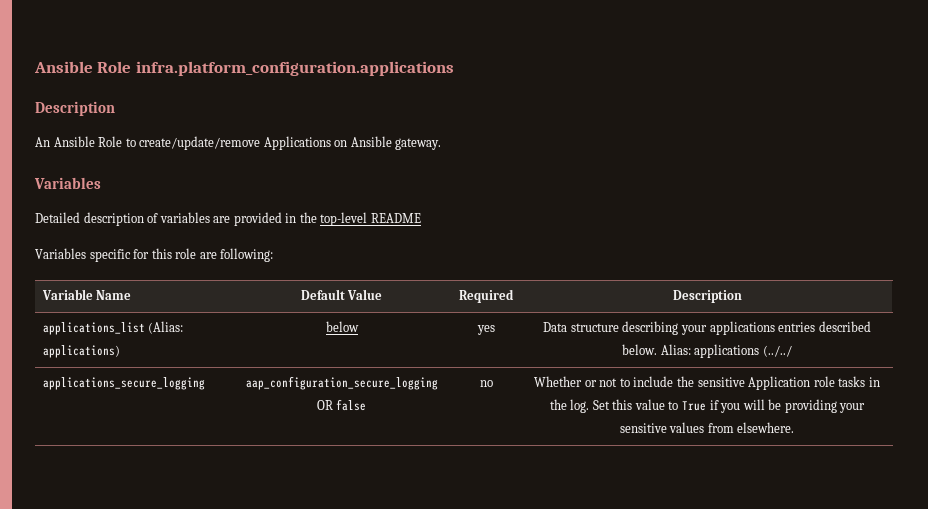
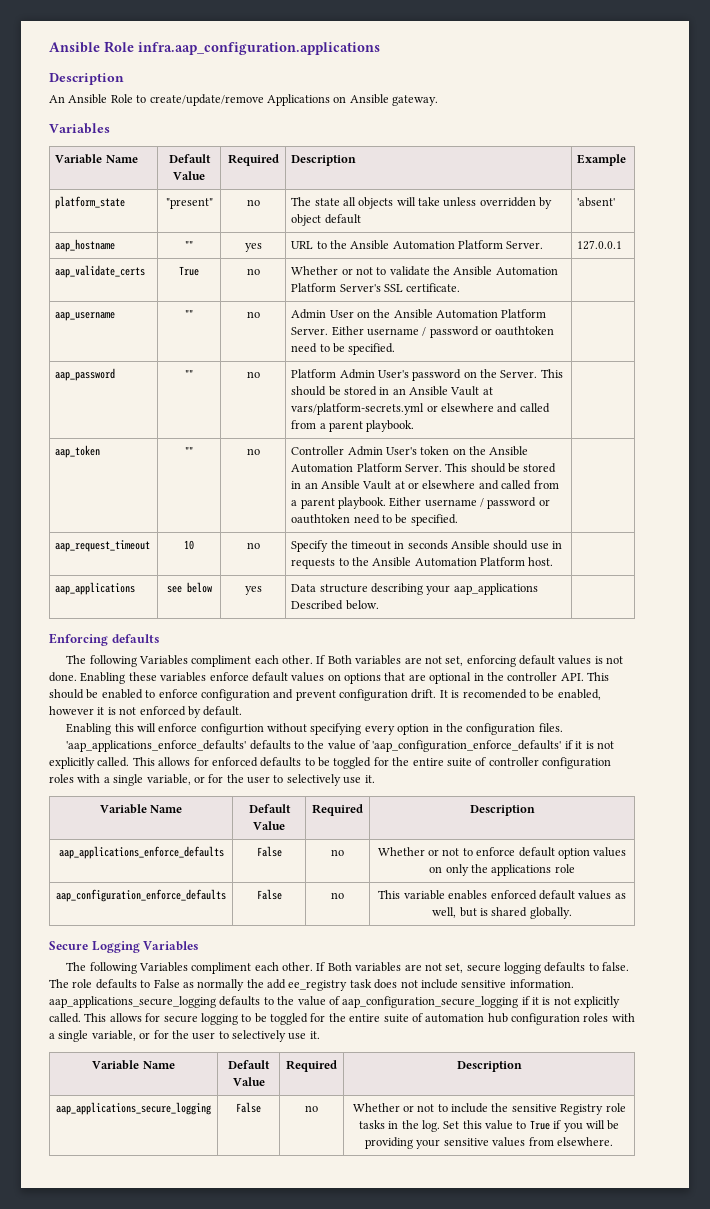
- Ansible Role infra.platform_configuration.applications
+ Ansible Role infra.aap_configuration.applications
- Detailed description of variables are provided in the top-level README
- Variables specific for this role are following:
+ Variable Name | Default Value | Required | Description | Example
+ platform_state | "present" | no | The state all objects will take unless overridden by object default | 'absent'
+ aap_hostname | "" | yes | URL to the Ansible Automation Platform Server. | 127.0.0.1
+ aap_validate_certs | True | no | Whether or not to validate the Ansible Automation Platform Server's SSL certificate. |
+ aap_username | "" | no | Admin User on the Ansible Automation Platform Server. Either username / password or oauthtoken need to be specified. |
+ aap_password | "" | no | Platform Admin User's password on the Server. This should be stored in an Ansible Vault at vars/platform-secrets.yml or elsewhere and called from a parent playbook. |
+ aap_token | "" | no | Controller Admin User's token on the Ansible Automation Platform Server. This should be stored in an Ansible Vault at or elsewhere and called from a parent playbook. Either username / password or oauthtoken need to be specified. |
+ aap_request_timeout | 10 | no | Specify the timeout in seconds Ansible should use in requests to the Ansible Automation Platform host. |
+ aap_applications | see below | yes | Data structure describing your aap_applications Described below. |
+ Enforcing defaults
+ The following Variables compliment each other. If Both variables are not set, enforcing default values is not done. Enabling these variables enforce default values on options that are optional in the controller API. This should be enabled to enforce configuration and prevent configuration drift. It is recomended to be enabled, however it is not enforced by default.
+ Enabling this will enforce configurtion without specifying every option in the configuration files.
+ 'aap_applications_enforce_defaults' defaults to the value of 'aap_configuration_enforce_defaults' if it is not explicitly called. This allows for enforced defaults to be toggled for the entire suite of controller configuration roles with a single variable, or for the user to selectively use it.
  Variable Name | Default Value | Required | Description
- applications_list (Alias: applications) | below | yes | Data structure describing your applications entries described below. Alias: applications (../../
- applications_secure_logging | aap_configuration_secure_logging OR false | no | Whether or not to include the sensitive Application role tasks in the log. Set this value to True if you will be providing your sensitive values from elsewhere.
+ aap_applications_enforce_defaults | False | no | Whether or not to enforce default option values on only the applications role
+ aap_configuration_enforce_defaults | False | no | This variable enables enforced default values as well, but is shared globally.
+ Secure Logging Variables
+ The following Variables compliment each other. If Both variables are not set, secure logging defaults to false. The role defaults to False as normally the add ee_registry task does not include sensitive information. aap_applications_secure_logging defaults to the value of aap_configuration_secure_logging if it is not explicitly called. This allows for secure logging to be toggled for the entire suite of automation hub configuration roles with a single variable, or for the user to selectively use it.
+ Variable Name | Default Value | Required | Description
+ aap_applications_secure_logging | False | no | Whether or not to include the sensitive Registry role tasks in the log. Set this value to True if you will be providing your sensitive values from elsewhere.

